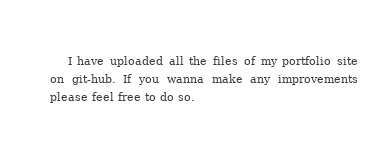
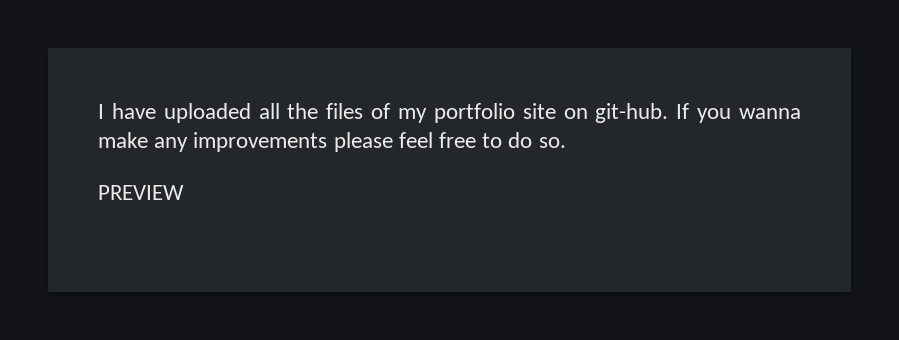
+ PREVIEW

